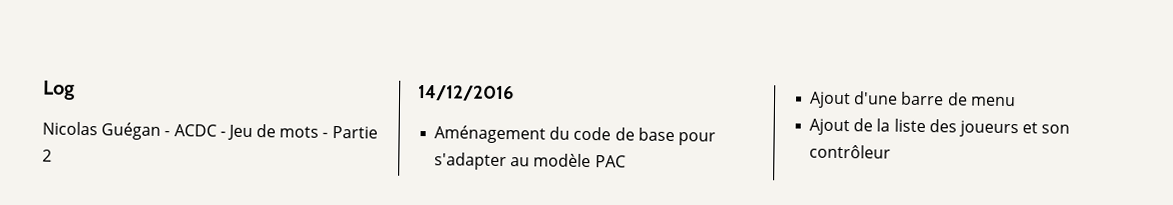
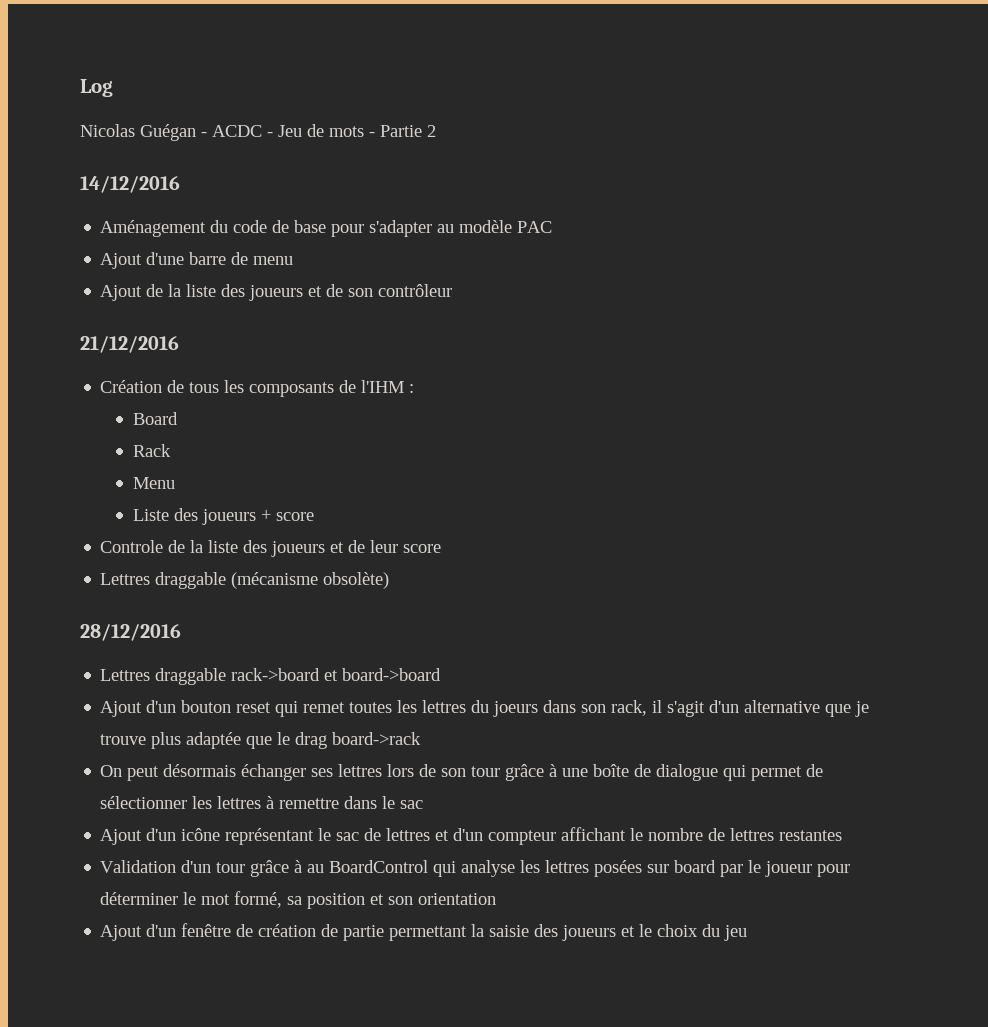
- Ajout de la liste des joueurs et son contrôleur
+ Ajout de la liste des joueurs et de son contrôleur
+ 21/12/2016
+ Création de tous les composants de l'IHM :
+ Board
+ Rack
+ Menu
+ Liste des joueurs + score
+ Controle de la liste des joueurs et de leur score
+ Lettres draggable (mécanisme obsolète)
+ 28/12/2016
+ Lettres draggable rack->board et board->board
+ Ajout d'un bouton reset qui remet toutes les lettres du joeurs dans son rack, il s'agit d'un alternative que je trouve plus adaptée que le drag board->rack
+ On peut désormais échanger ses lettres lors de son tour grâce à une boîte de dialogue qui permet de sélectionner les lettres à remettre dans le sac
+ Ajout d'un icône représentant le sac de lettres et d'un compteur affichant le nombre de lettres restantes
+ Validation d'un tour grâce à au BoardControl qui analyse les lettres posées sur board par le joueur pour déterminer le mot formé, sa position et son orientation
+ Ajout d'un fenêtre de création de partie permettant la saisie des joueurs et le choix du jeu

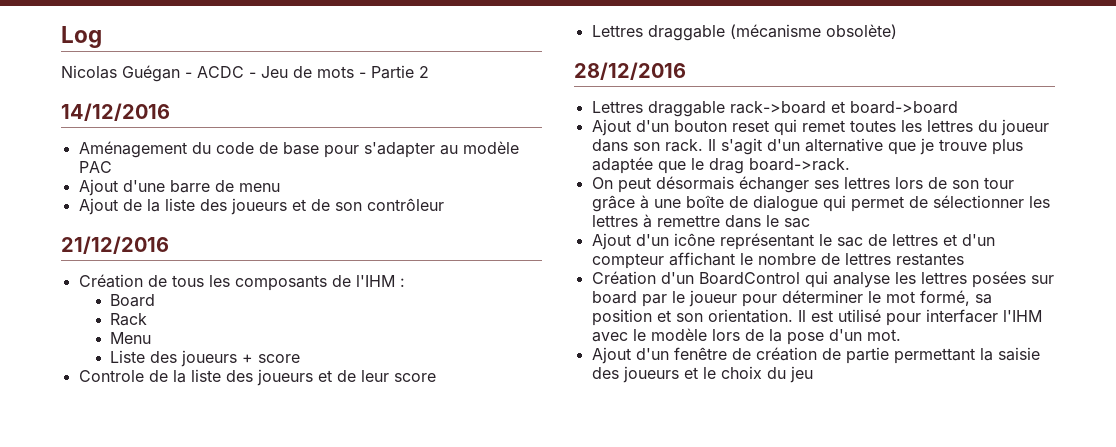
- Ajout d'un bouton reset qui remet toutes les lettres du joeurs dans son rack, il s'agit d'un alternative que je trouve plus adaptée que le drag board->rack
+ Ajout d'un bouton reset qui remet toutes les lettres du joueur dans son rack. Il s'agit d'un alternative que je trouve plus adaptée que le drag board->rack.
- Validation d'un tour grâce à au BoardControl qui analyse les lettres posées sur board par le joueur pour déterminer le mot formé, sa position et son orientation
+ Création d'un BoardControl qui analyse les lettres posées sur board par le joueur pour déterminer le mot formé, sa position et son orientation. Il est utilisé pour interfacer l'IHM avec le modèle lors de la pose d'un mot.

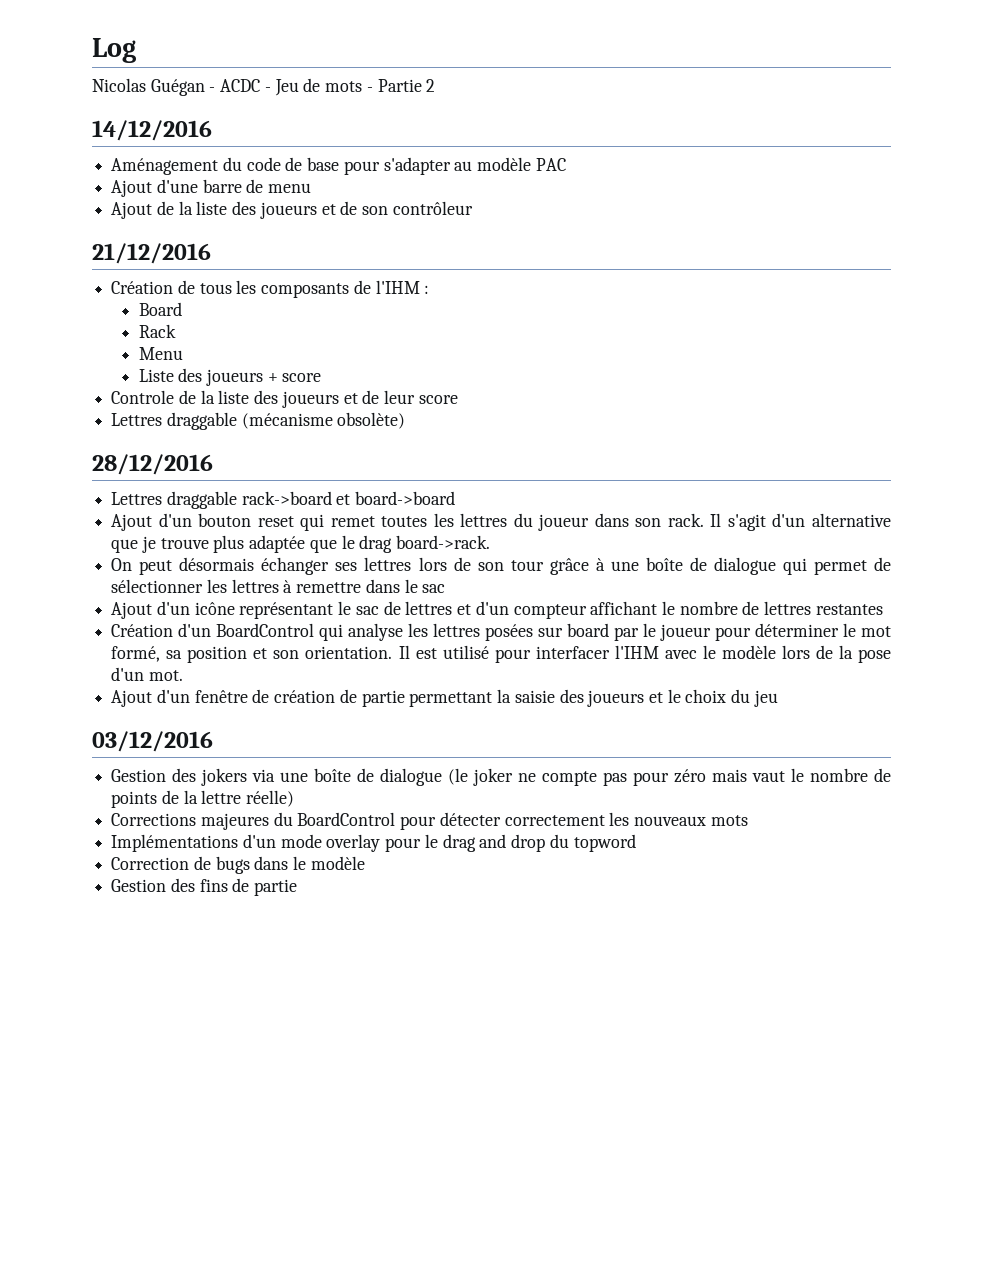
+ 03/12/2016
+ Gestion des jokers via une boîte de dialogue (le joker ne compte pas pour zéro mais vaut le nombre de points de la lettre réelle)
+ Corrections majeures du BoardControl pour détecter correctement les nouveaux mots
+ Implémentations d'un mode overlay pour le drag and drop du topword
+ Correction de bugs dans le modèle
+ Gestion des fins de partie

